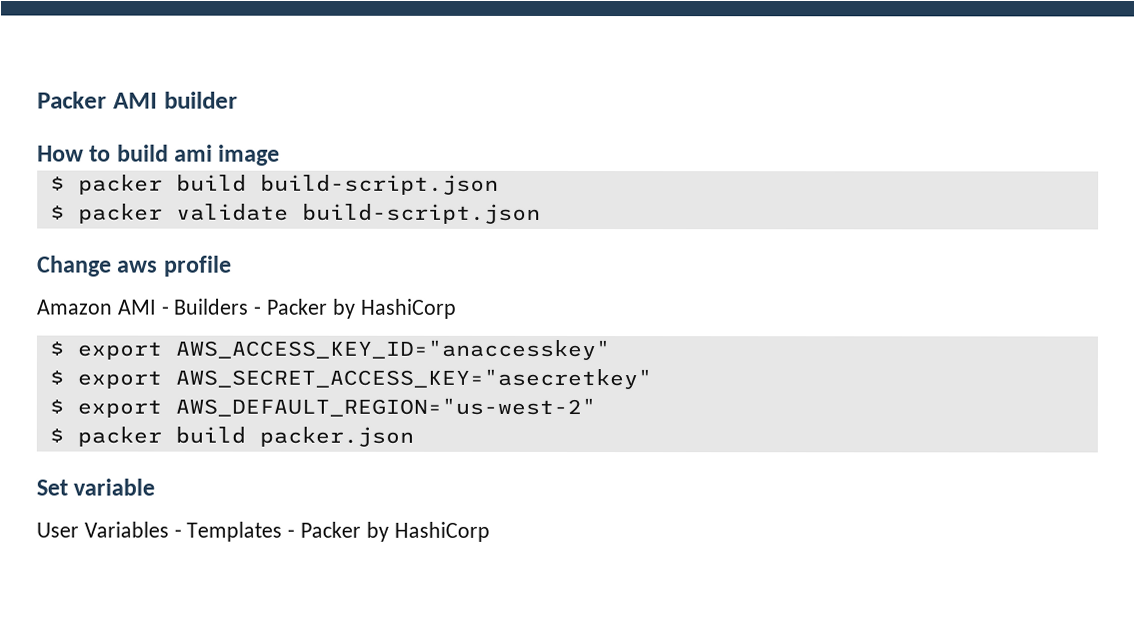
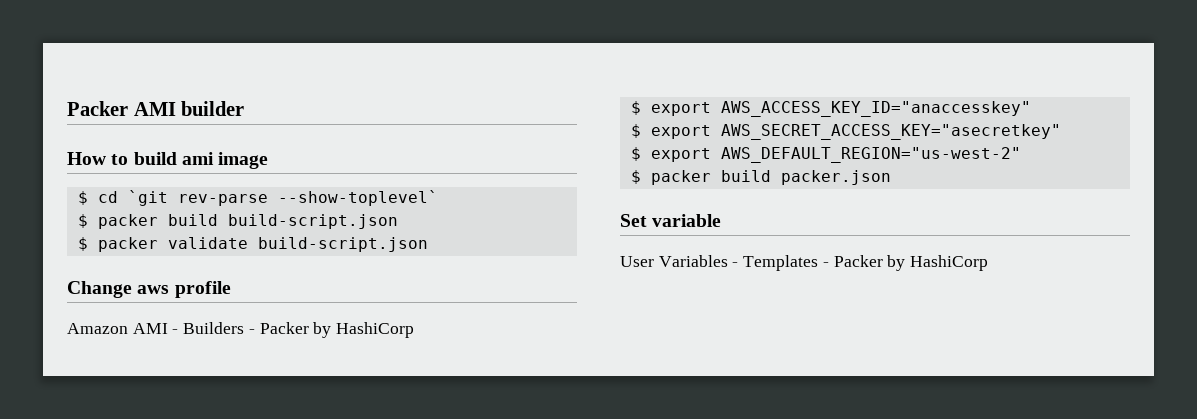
+ $ cd `git rev-parse --show-toplevel`

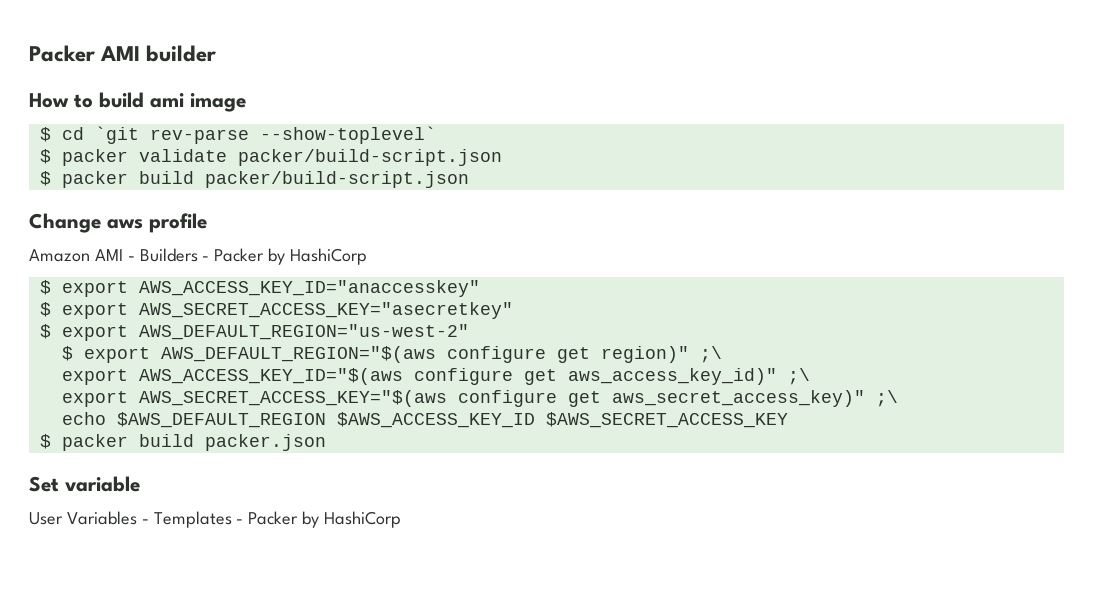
- $ packer build build-script.json
- $ packer validate build-script.json
+ $ packer validate packer/build-script.json
+ $ packer build packer/build-script.json
+ $ export AWS_DEFAULT_REGION="$(aws configure get region)" ;\
+ export AWS_ACCESS_KEY_ID="$(aws configure get aws_access_key_id)" ;\
+ export AWS_SECRET_ACCESS_KEY="$(aws configure get aws_secret_access_key)" ;\
+ echo $AWS_DEFAULT_REGION $AWS_ACCESS_KEY_ID $AWS_SECRET_ACCESS_KEY

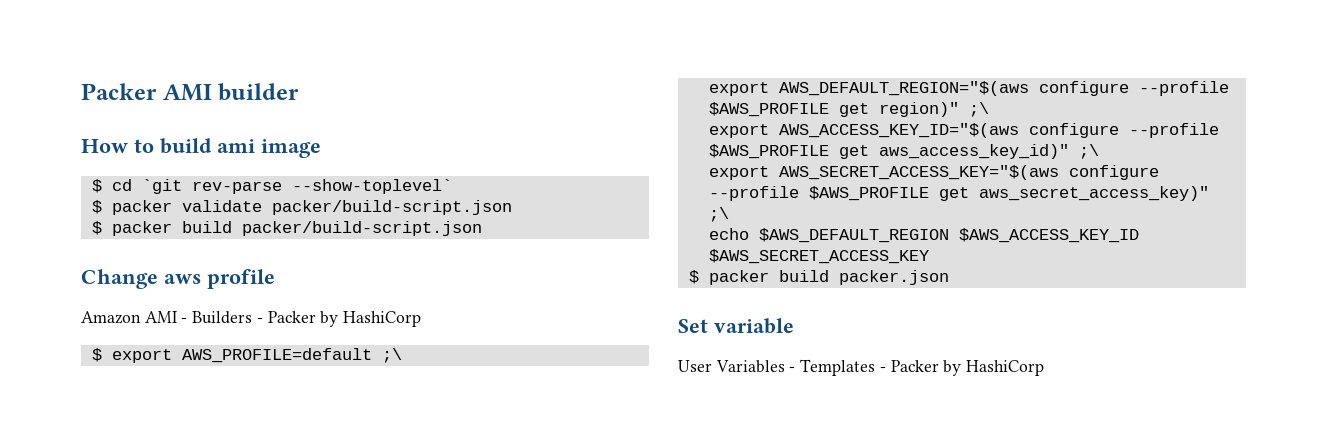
- $ export AWS_ACCESS_KEY_ID="anaccesskey"
- $ export AWS_SECRET_ACCESS_KEY="asecretkey"
- $ export AWS_DEFAULT_REGION="us-west-2"
- $ export AWS_DEFAULT_REGION="$(aws configure get region)" ;\
+ $ export AWS_PROFILE=default ;\
+ export AWS_DEFAULT_REGION="$(aws configure --profile $AWS_PROFILE get region)" ;\
- export AWS_ACCESS_KEY_ID="$(aws configure get aws_access_key_id)" ;\
+ export AWS_ACCESS_KEY_ID="$(aws configure --profile $AWS_PROFILE get aws_access_key_id)" ;\
- export AWS_SECRET_ACCESS_KEY="$(aws configure get aws_secret_access_key)" ;\
+ export AWS_SECRET_ACCESS_KEY="$(aws configure --profile $AWS_PROFILE get aws_secret_access_key)" ;\

